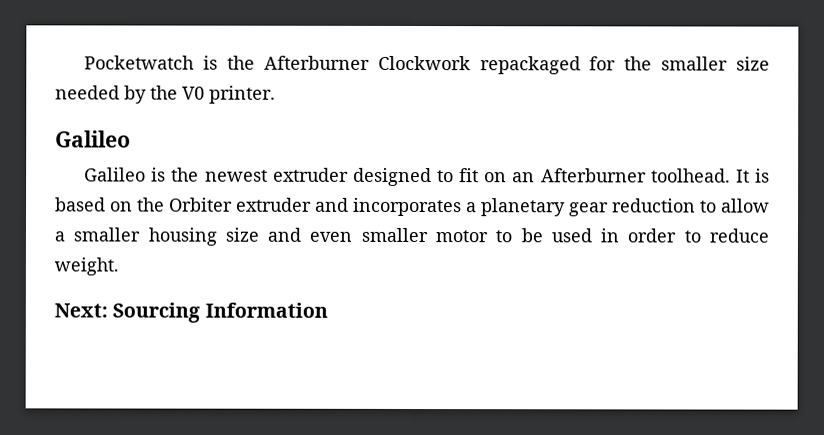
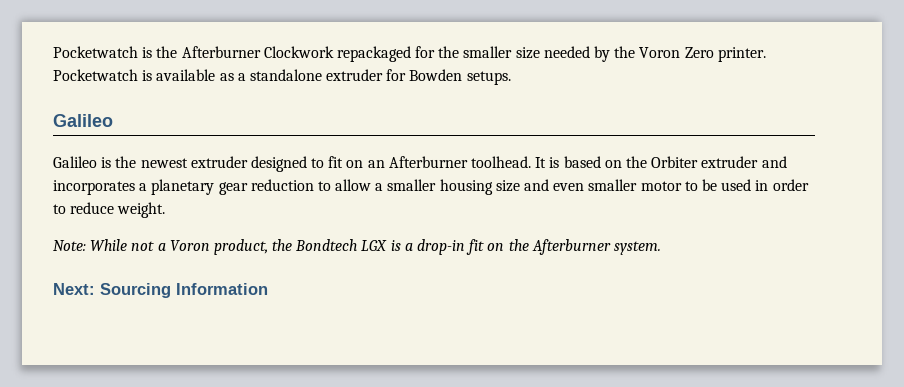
- Pocketwatch is the Afterburner Clockwork repackaged for the smaller size needed by the V0 printer.
+ Pocketwatch is the Afterburner Clockwork repackaged for the smaller size needed by the Voron Zero printer. Pocketwatch is available as a standalone extruder for Bowden setups.
+ Note: While not a Voron product, the Bondtech LGX is a drop-in fit on the Afterburner system.

